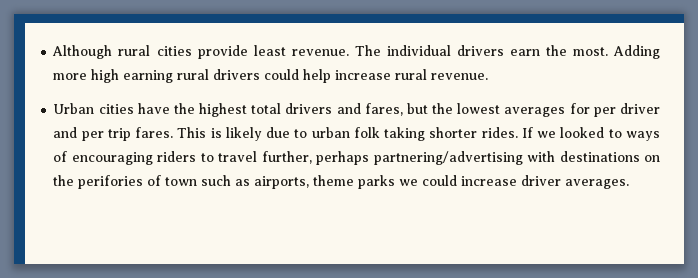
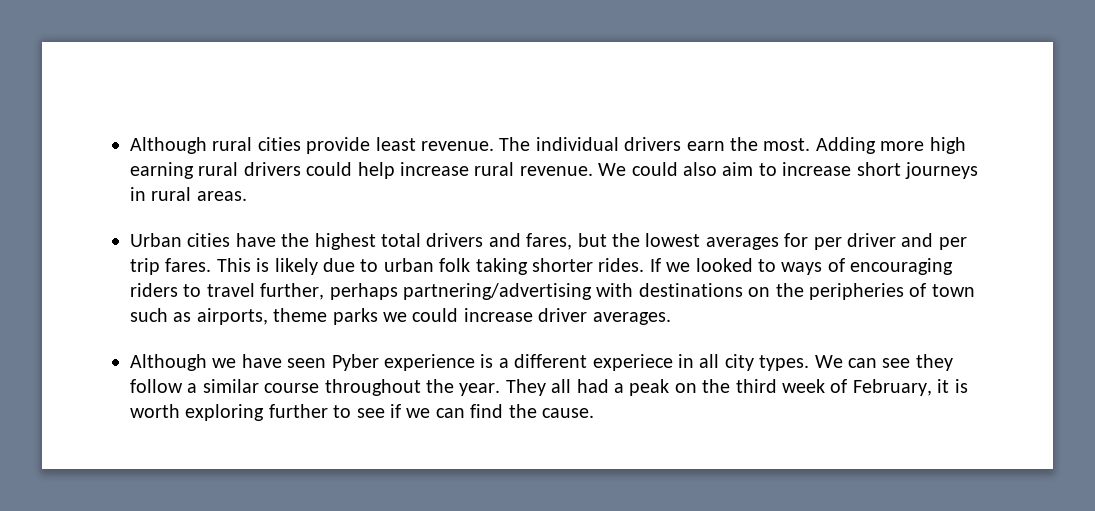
+ We could also aim to increase short journeys in rural areas.
- If we looked to ways of encouraging riders to travel further, perhaps partnering/advertising with destinations on the perifories of town such as airports, theme parks we could increase driver averages.
+ If we looked to ways of encouraging riders to travel further, perhaps partnering/advertising with destinations on the peripheries of town such as airports, theme parks we could increase driver averages.
+ Although we have seen Pyber experience is a different experiece in all city types. We can see they follow a similar course throughout the year. They all had a peak on the third week of February, it is worth exploring further to see if we can find the cause.

